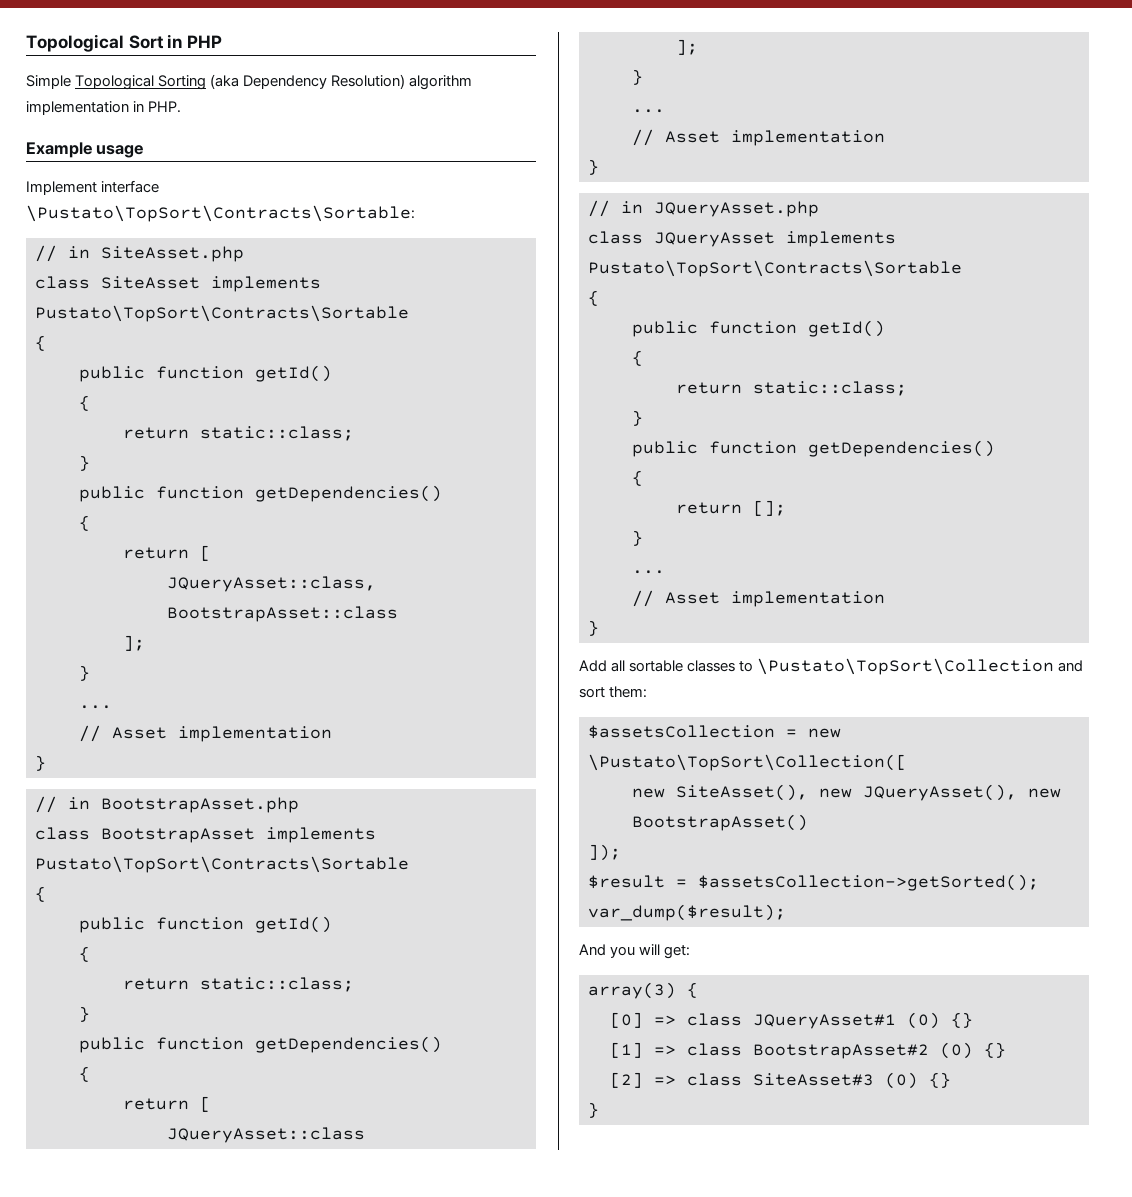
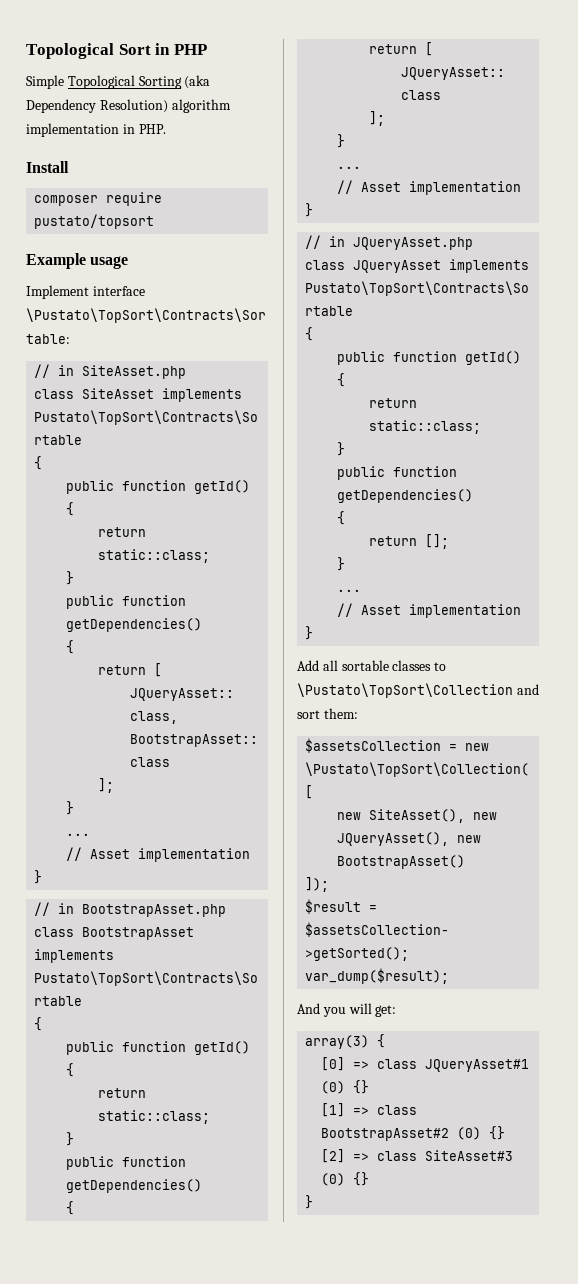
+ Install
+ composer require pustato/topsort

